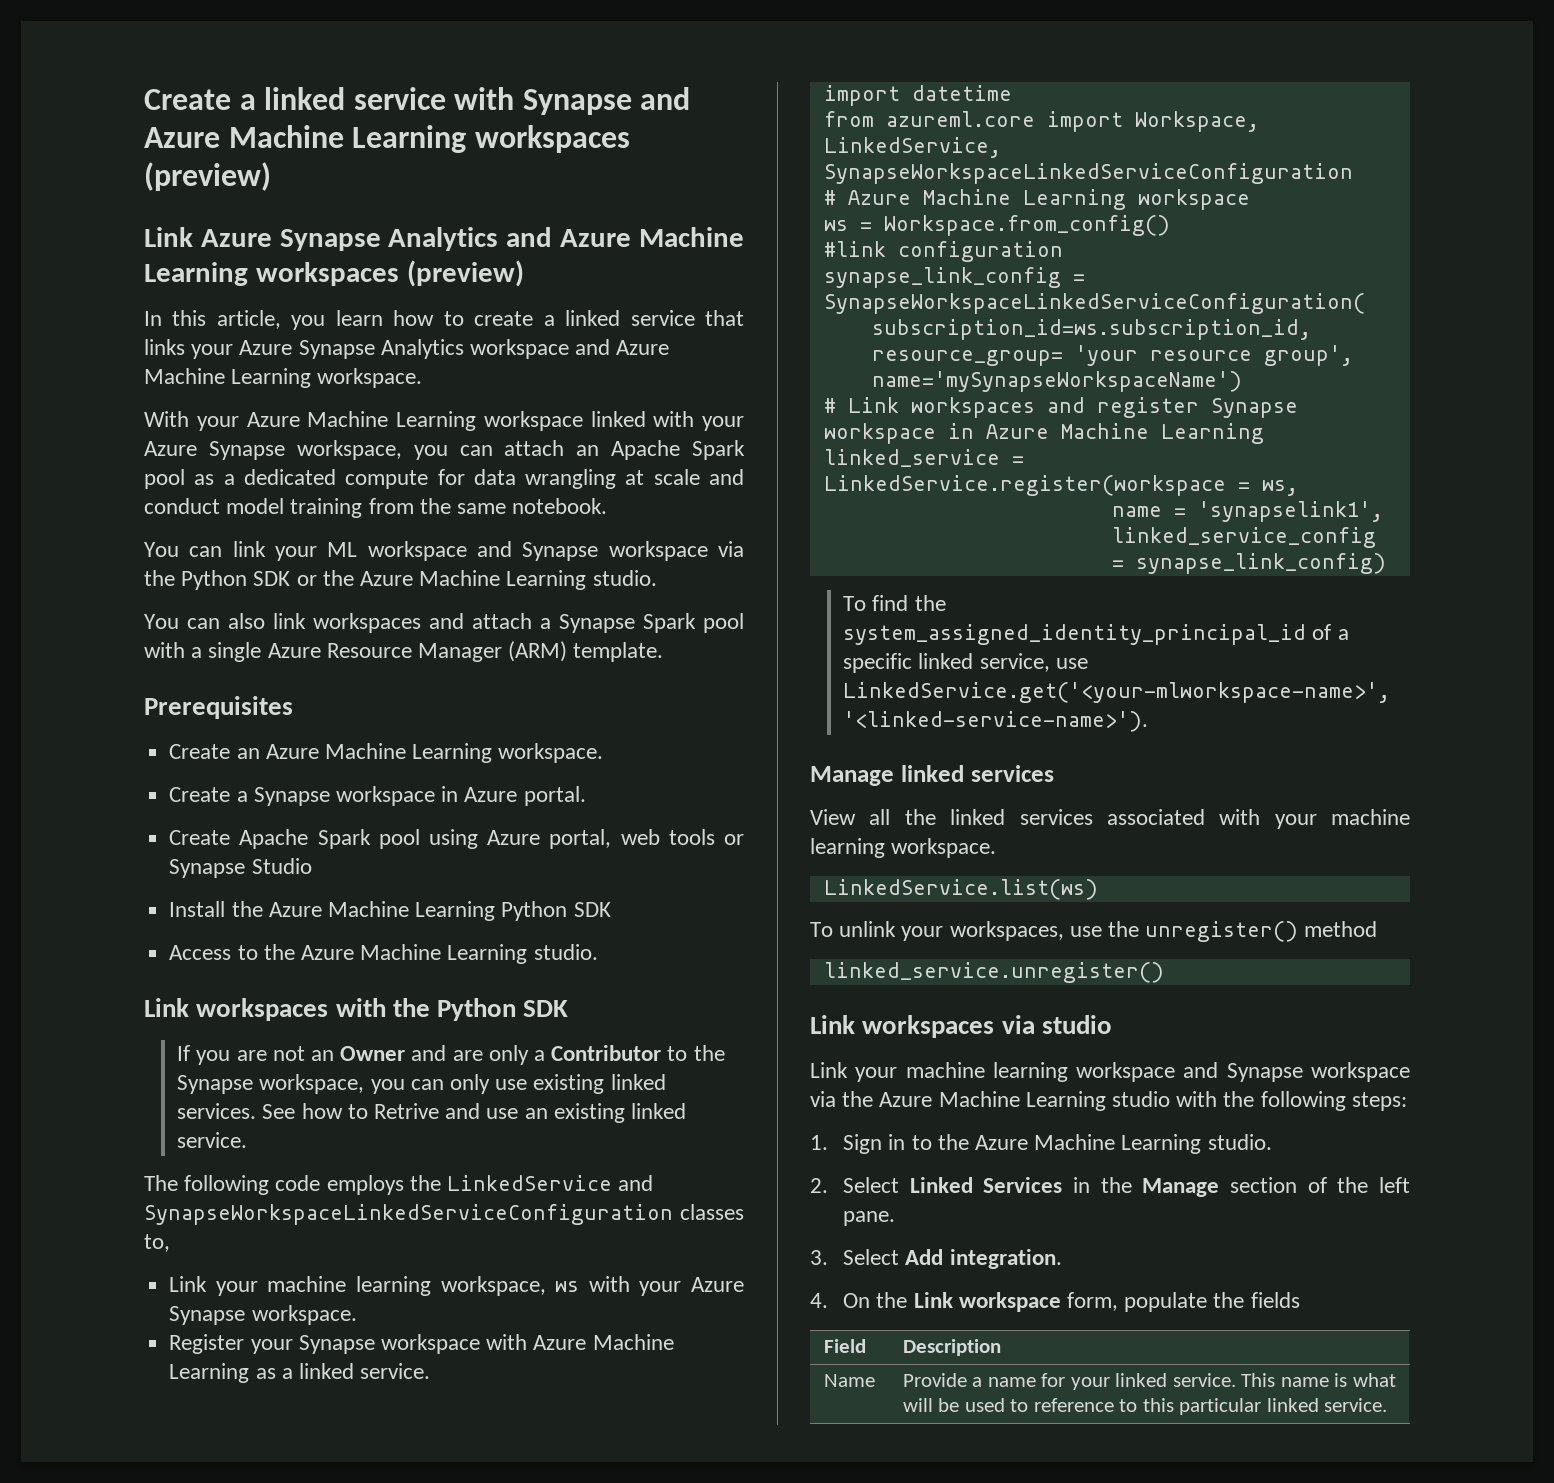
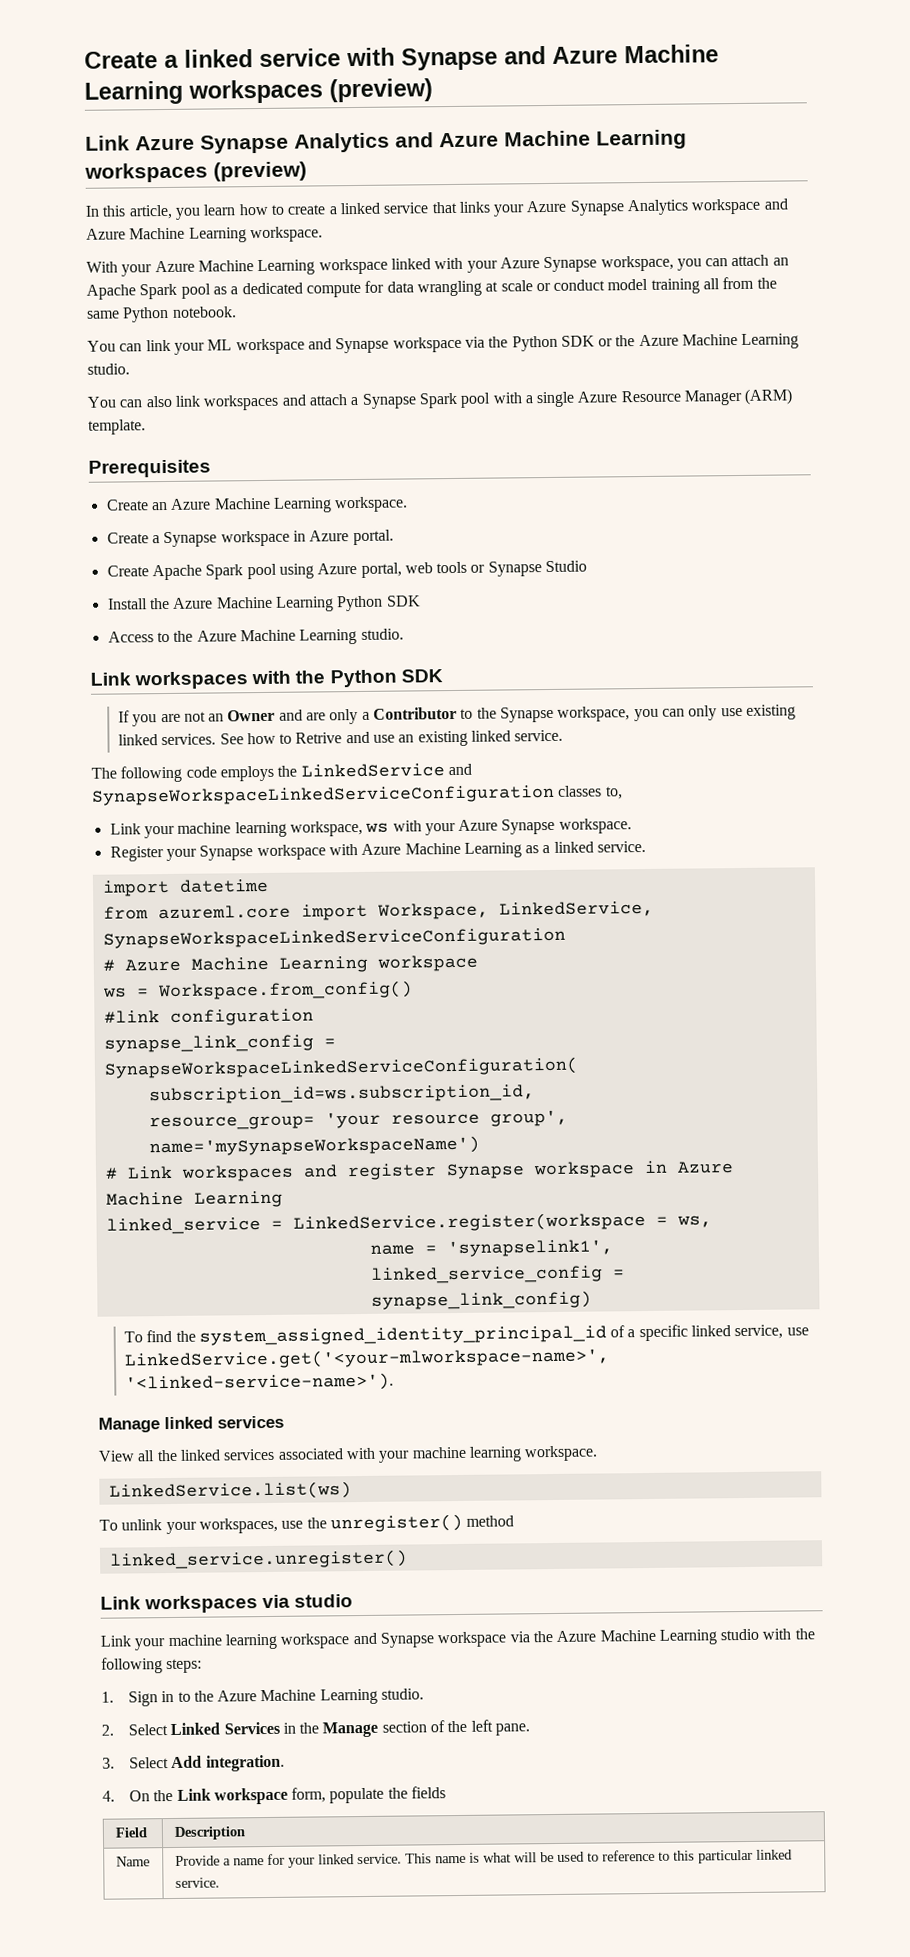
- With your Azure Machine Learning workspace linked with your Azure Synapse workspace, you can attach an Apache Spark pool as a dedicated compute for data wrangling at scale and conduct model training from the same notebook.
+ With your Azure Machine Learning workspace linked with your Azure Synapse workspace, you can attach an Apache Spark pool as a dedicated compute for data wrangling at scale or conduct model training all from the same Python notebook.

